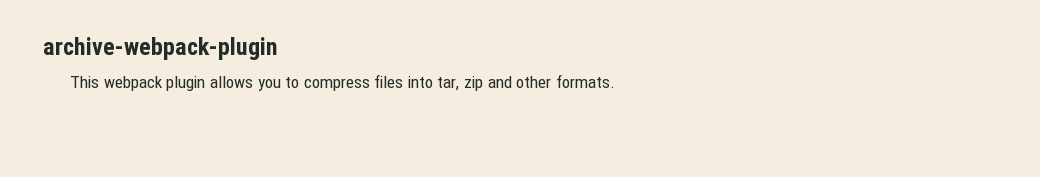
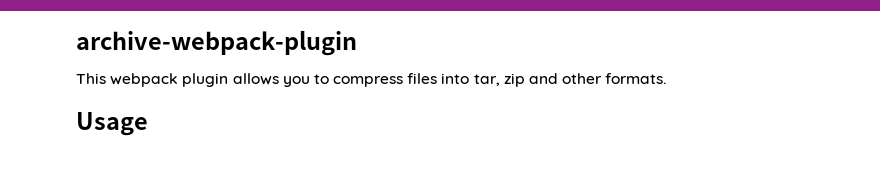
+ Usage

